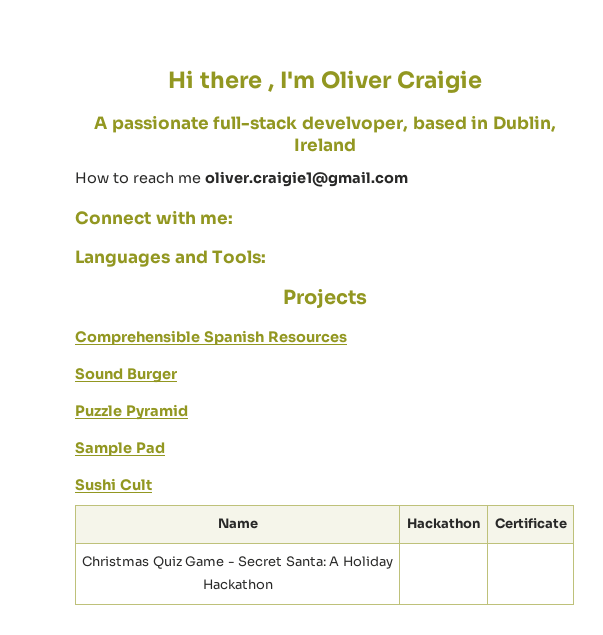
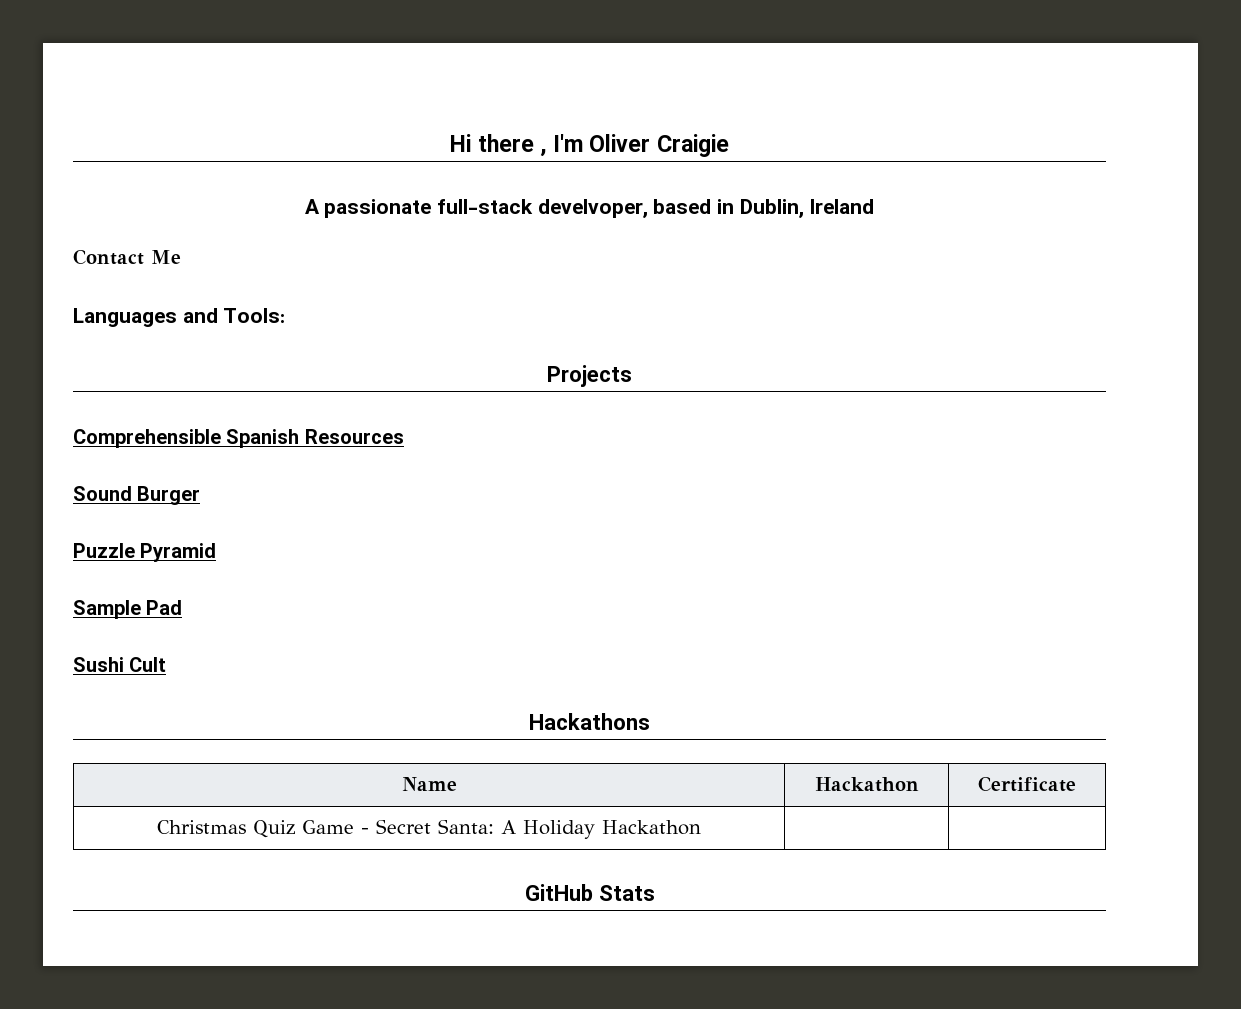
- How to reach me oliver.craigie1@gmail.com
- Connect with me:
+ Contact Me
+ Hackathons
+ GitHub Stats

